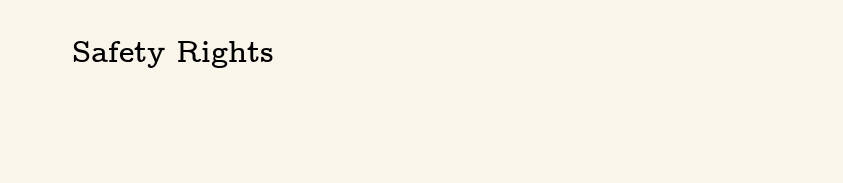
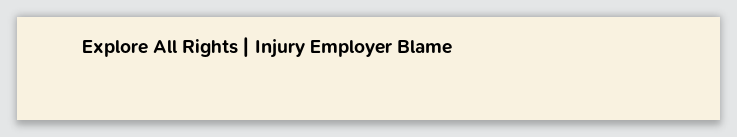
- Safety Rights
+ Explore All Rights | Injury Employer Blame

